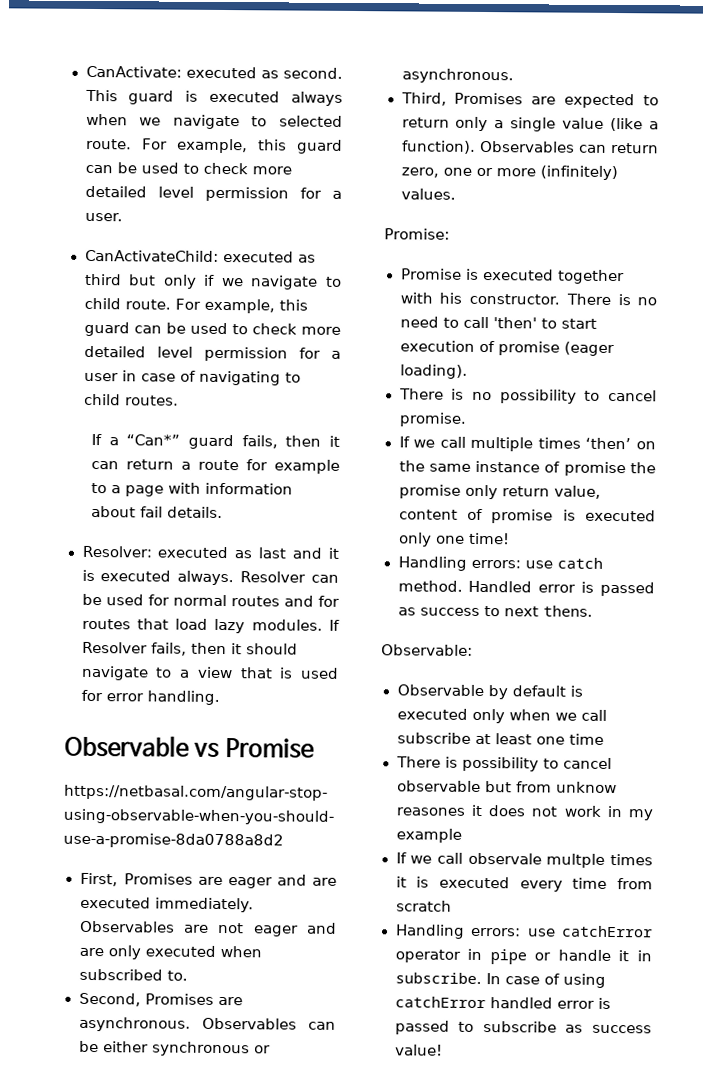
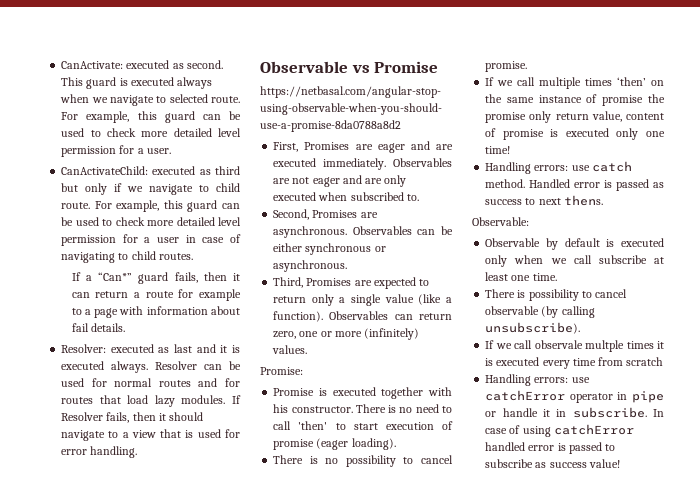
- Observable by default is executed only when we call subscribe at least one time
+ Observable by default is executed only when we call subscribe at least one time.
- There is possibility to cancel observable but from unknow reasones it does not work in my example
+ There is possibility to cancel observable (by calling unsubscribe).

